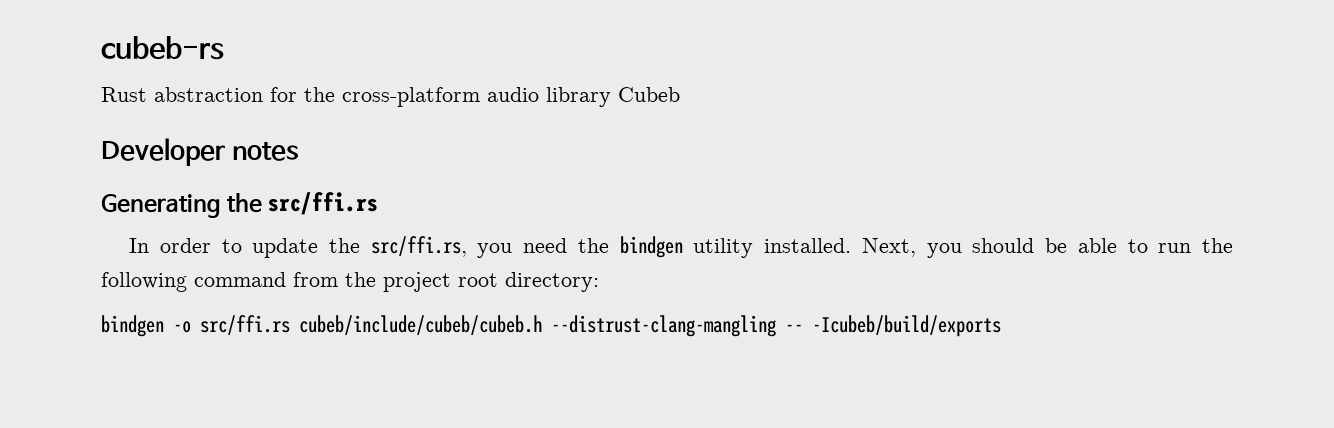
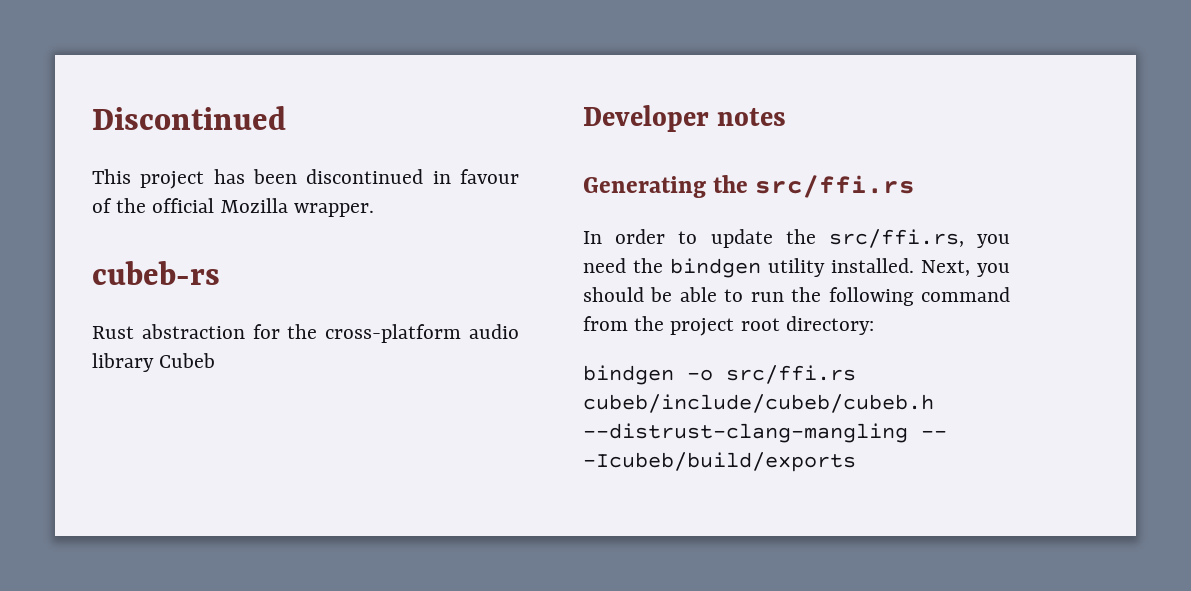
+ Discontinued
+ This project has been discontinued in favour of the official Mozilla wrapper.

